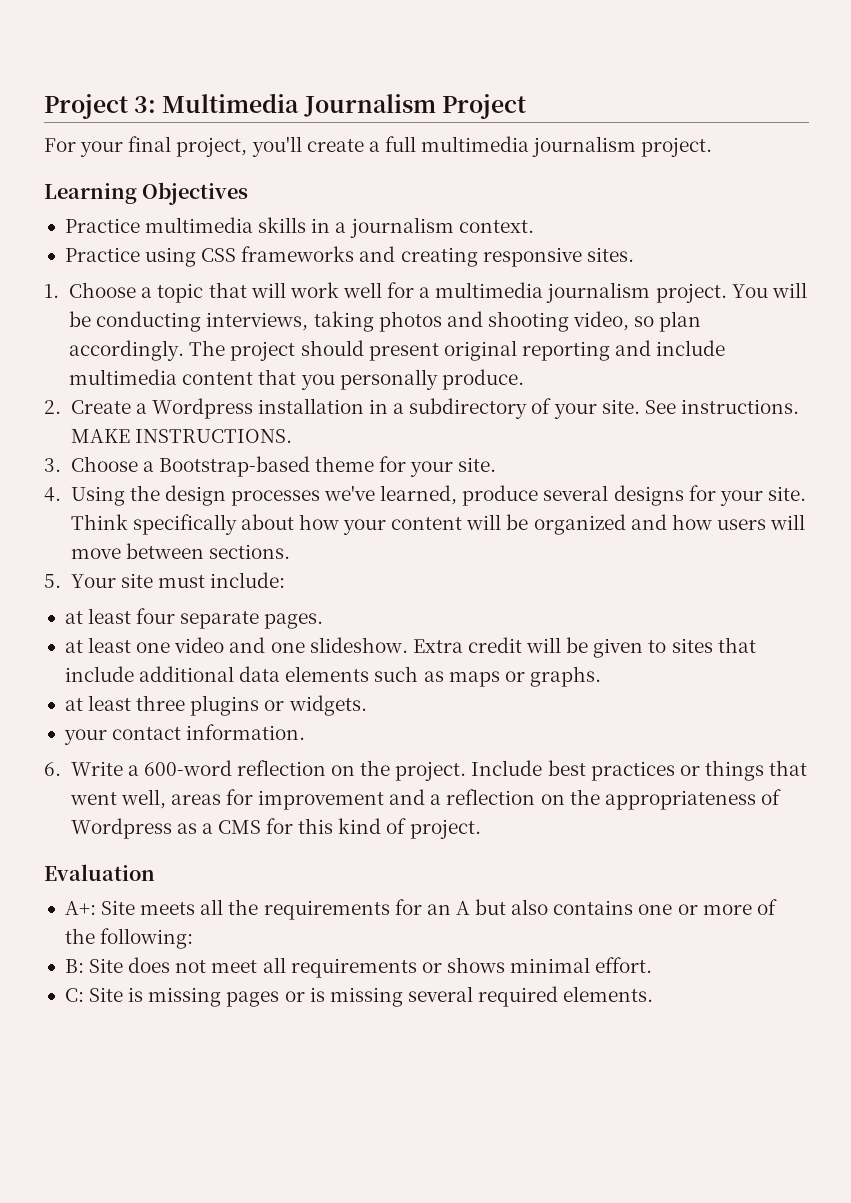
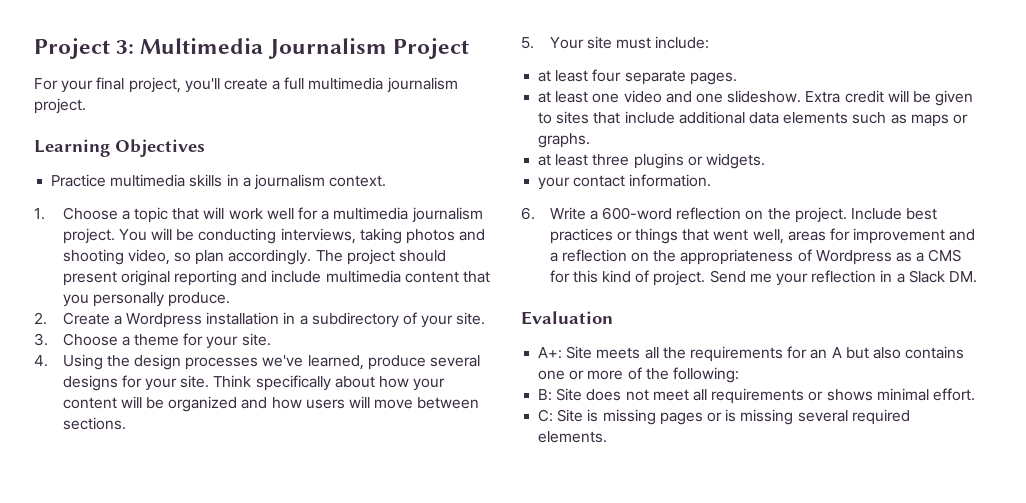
- Practice using CSS frameworks and creating responsive sites.
- See instructions. MAKE INSTRUCTIONS.
- 3. Choose a Bootstrap-based theme for your site.
+ 3. Choose a theme for your site.
+ Send me your reflection in a Slack DM.

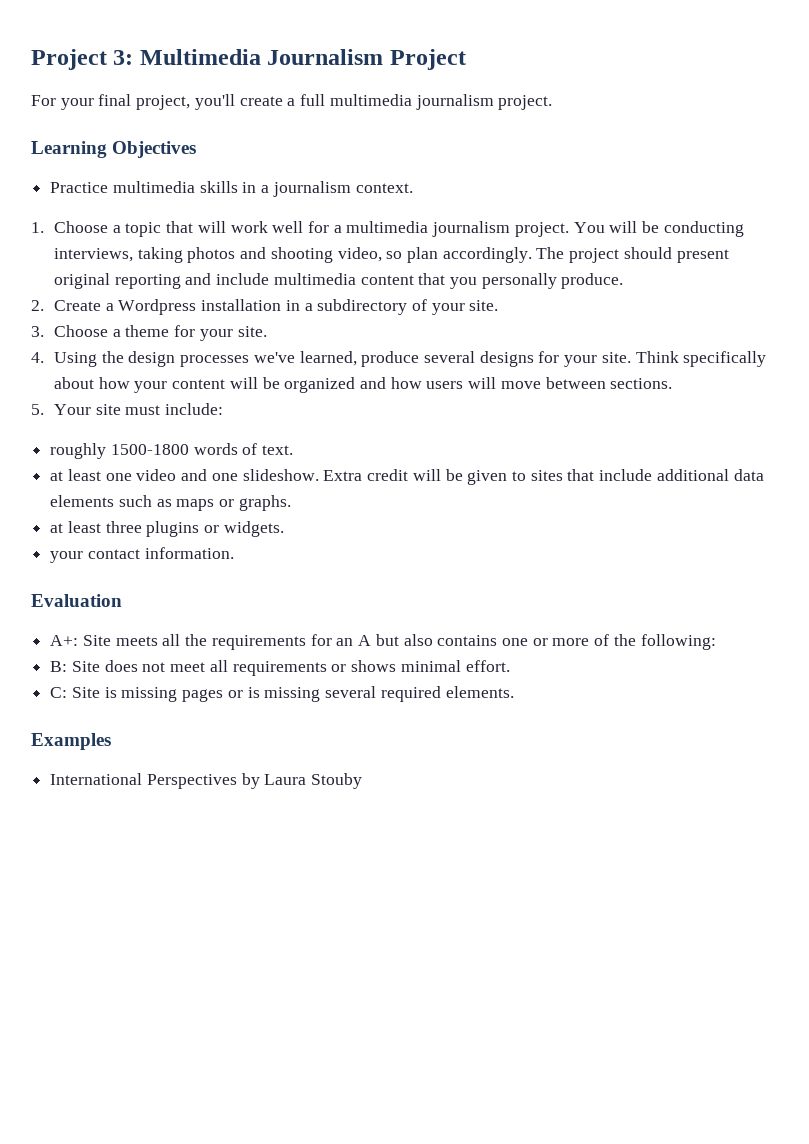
- at least four separate pages.
+ roughly 1500-1800 words of text.
- 6. Write a 600-word reflection on the project. Include best practices or things that went well, areas for improvement and a reflection on the appropriateness of Wordpress as a CMS for this kind of project. Send me your reflection in a Slack DM.
+ Examples
+ International Perspectives by Laura Stouby

